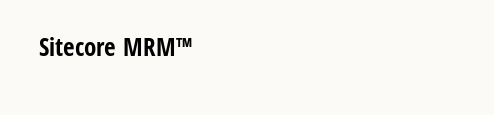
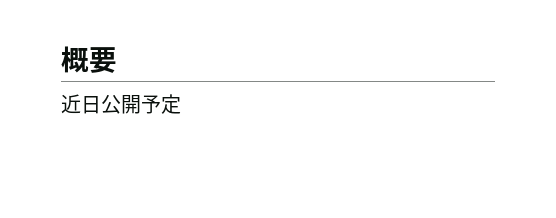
- Sitecore MRM™
+ 概要
+ 近日公開予定

